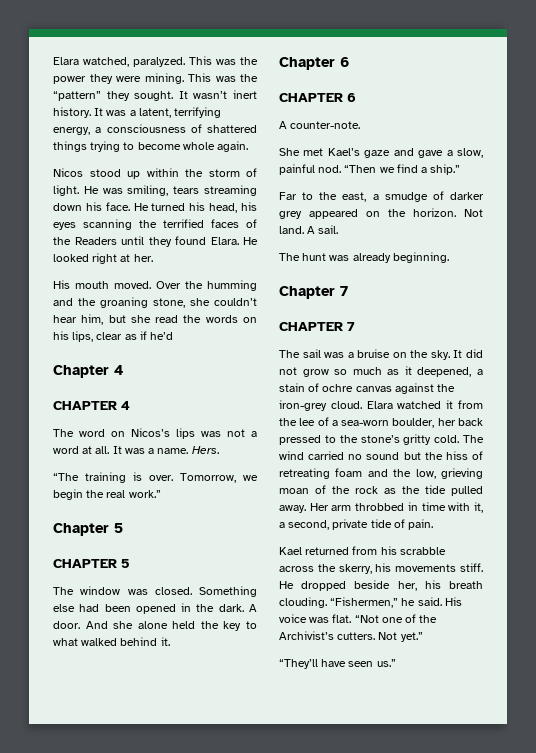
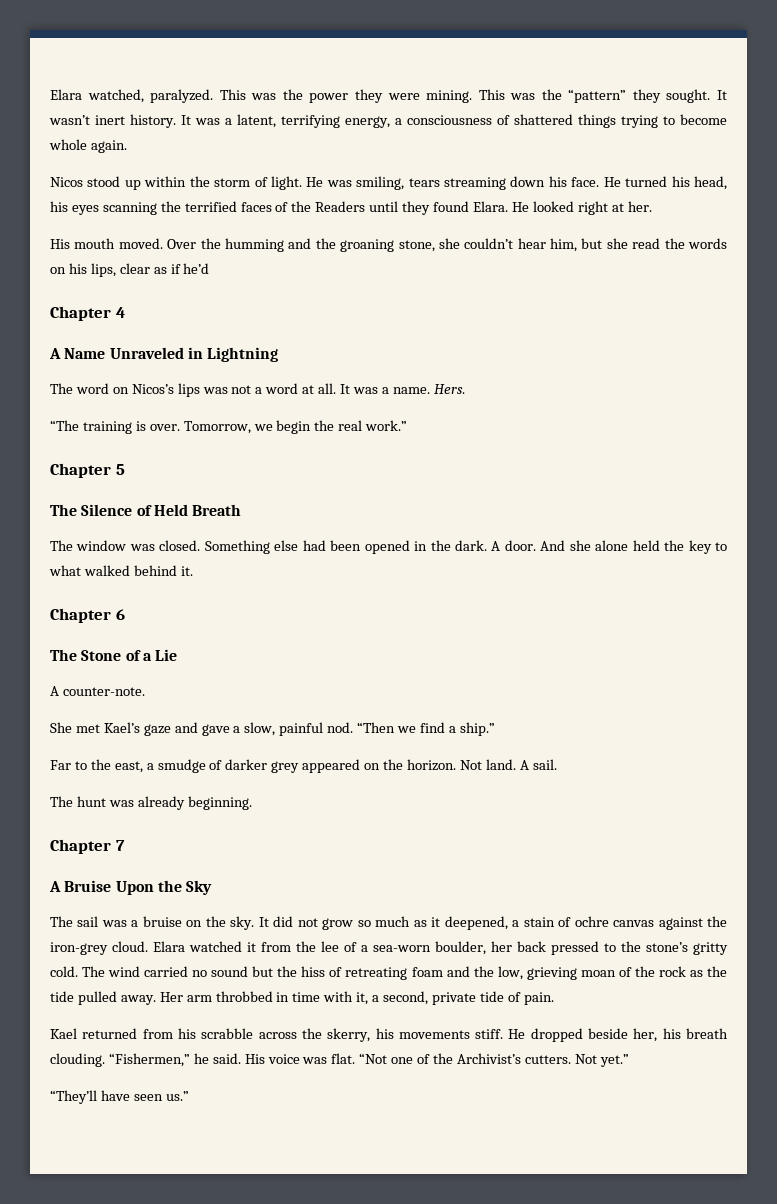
- CHAPTER 4
+ A Name Unraveled in Lightning
- CHAPTER 5
+ The Silence of Held Breath
- CHAPTER 6
+ The Stone of a Lie
- CHAPTER 7
+ A Bruise Upon the Sky

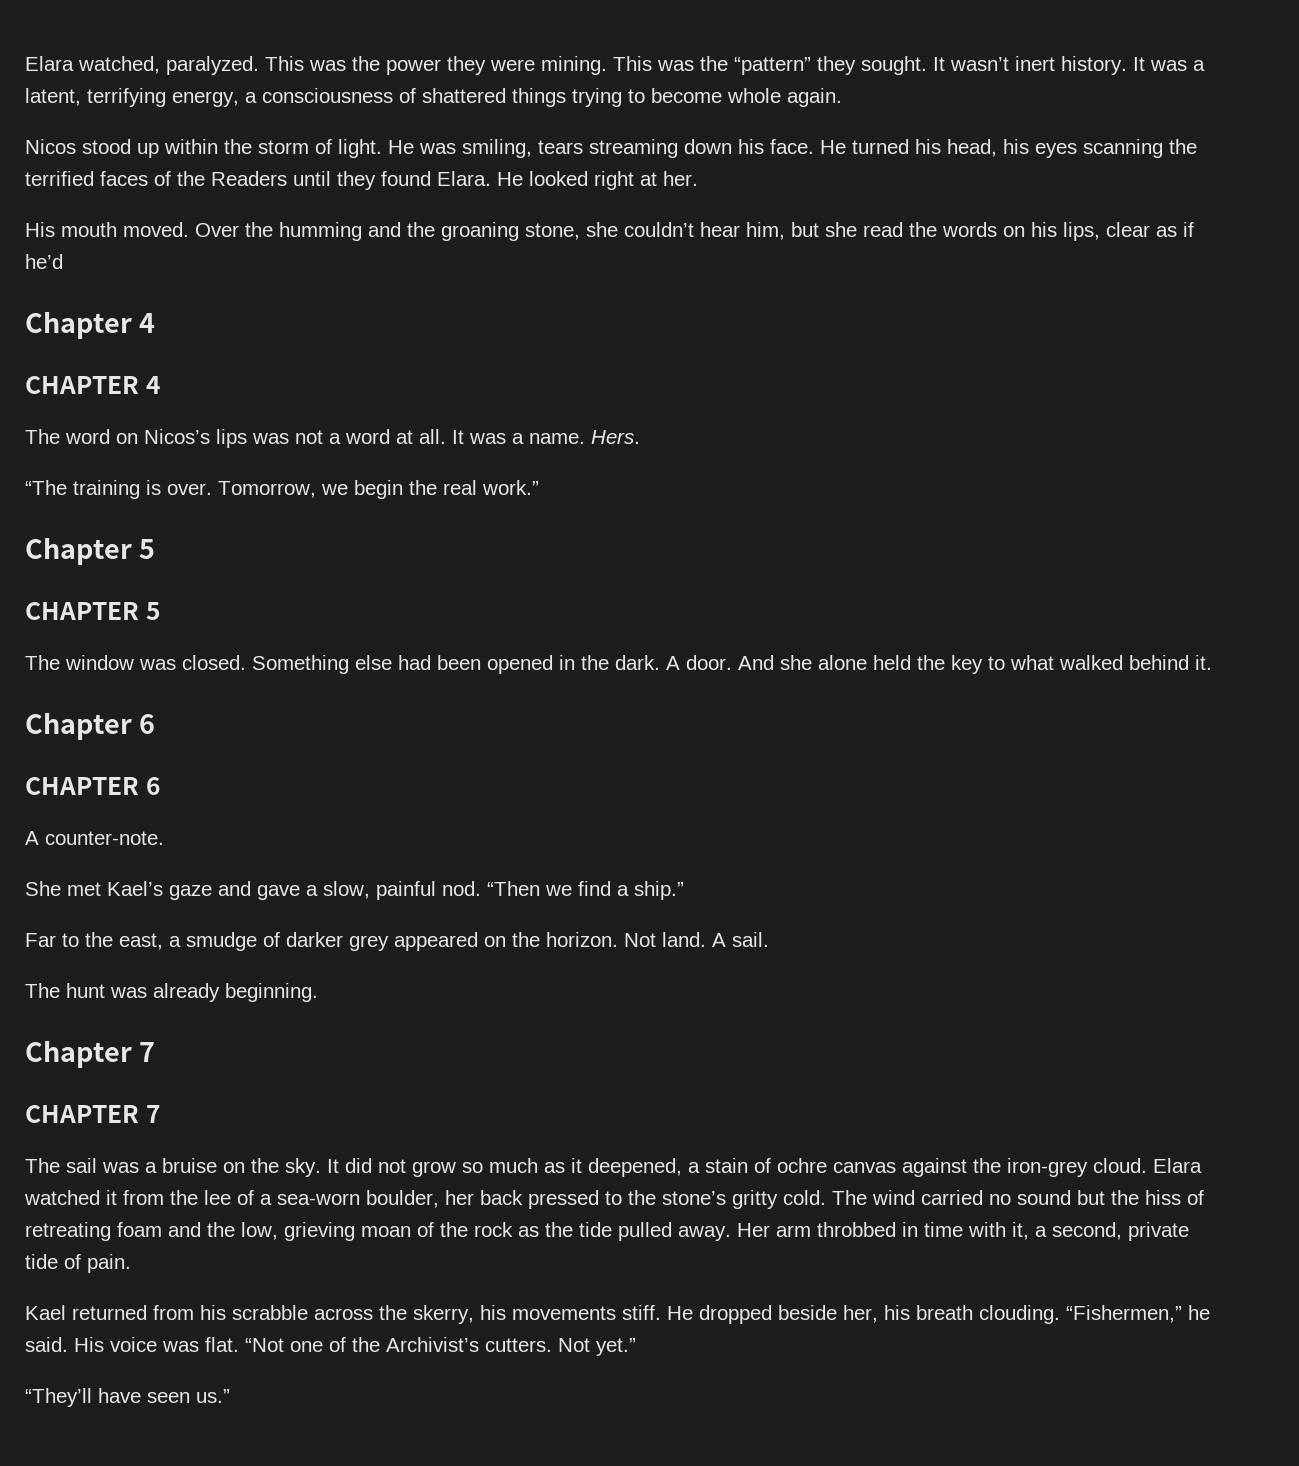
- A Name Unraveled in Lightning
+ CHAPTER 4
- The Silence of Held Breath
+ CHAPTER 5
- The Stone of a Lie
+ CHAPTER 6
- A Bruise Upon the Sky
+ CHAPTER 7

